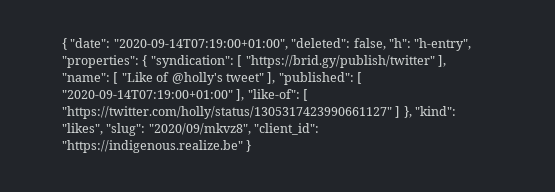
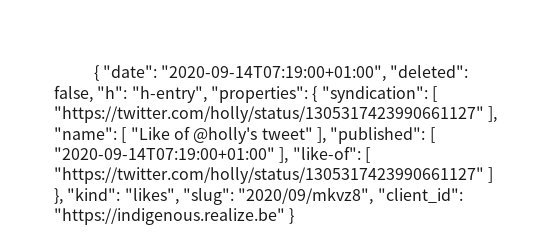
- { "date": "2020-09-14T07:19:00+01:00", "deleted": false, "h": "h-entry", "properties": { "syndication": [ "https://brid.gy/publish/twitter" ], "name": [ "Like of @holly's tweet" ], "published": [ "2020-09-14T07:19:00+01:00" ], "like-of": [ "https://twitter.com/holly/status/1305317423990661127" ] }, "kind": "likes", "slug": "2020/09/mkvz8", "client_id": "https://indigenous.realize.be" }
+ { "date": "2020-09-14T07:19:00+01:00", "deleted": false, "h": "h-entry", "properties": { "syndication": [ "https://twitter.com/holly/status/1305317423990661127" ], "name": [ "Like of @holly's tweet" ], "published": [ "2020-09-14T07:19:00+01:00" ], "like-of": [ "https://twitter.com/holly/status/1305317423990661127" ] }, "kind": "likes", "slug": "2020/09/mkvz8", "client_id": "https://indigenous.realize.be" }

